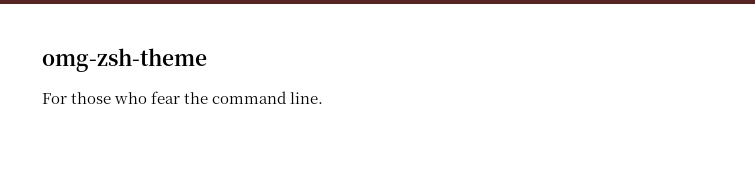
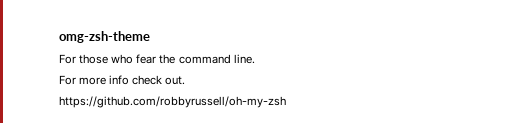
+ For more info check out.
+ https://github.com/robbyrussell/oh-my-zsh

